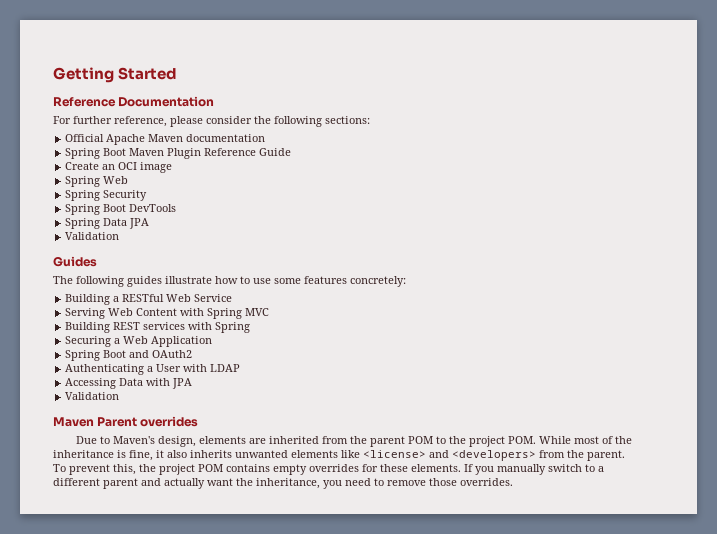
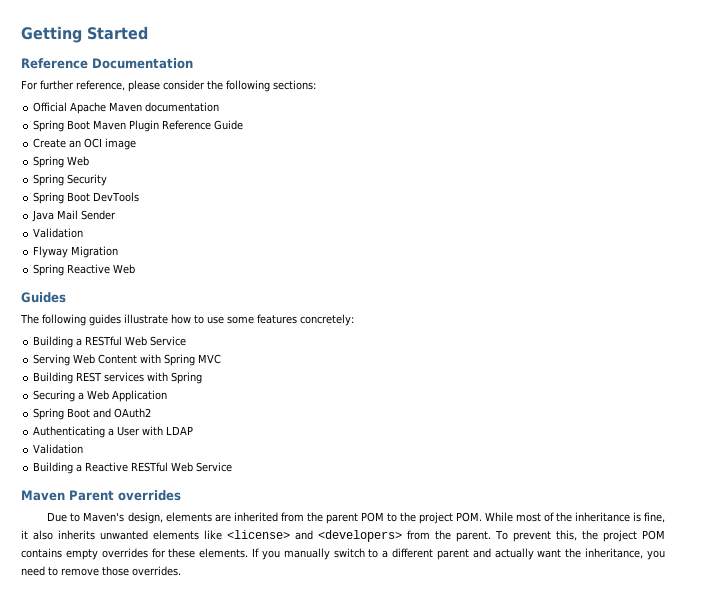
- Spring Data JPA
+ Java Mail Sender
  Validation
+ Flyway Migration
+ Spring Reactive Web
  Authenticating a User with LDAP
- Accessing Data with JPA
  Validation
+ Building a Reactive RESTful Web Service

